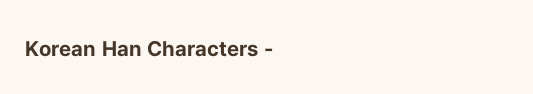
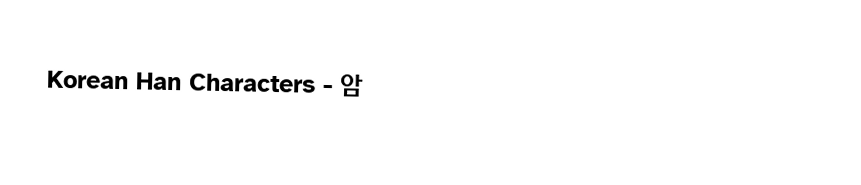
- Korean Han Characters -
+ Korean Han Characters - 암

